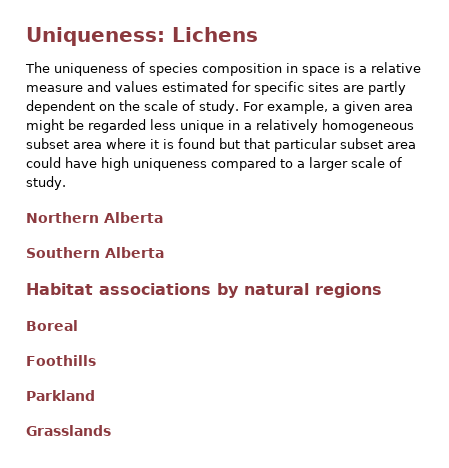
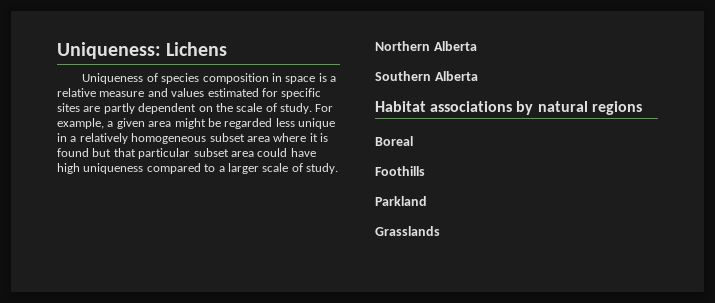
- The uniqueness of species composition in space is a relative measure and values estimated for specific sites are partly dependent on the scale of study.
+ Uniqueness of species composition in space is a relative measure and values estimated for specific sites are partly dependent on the scale of study.

